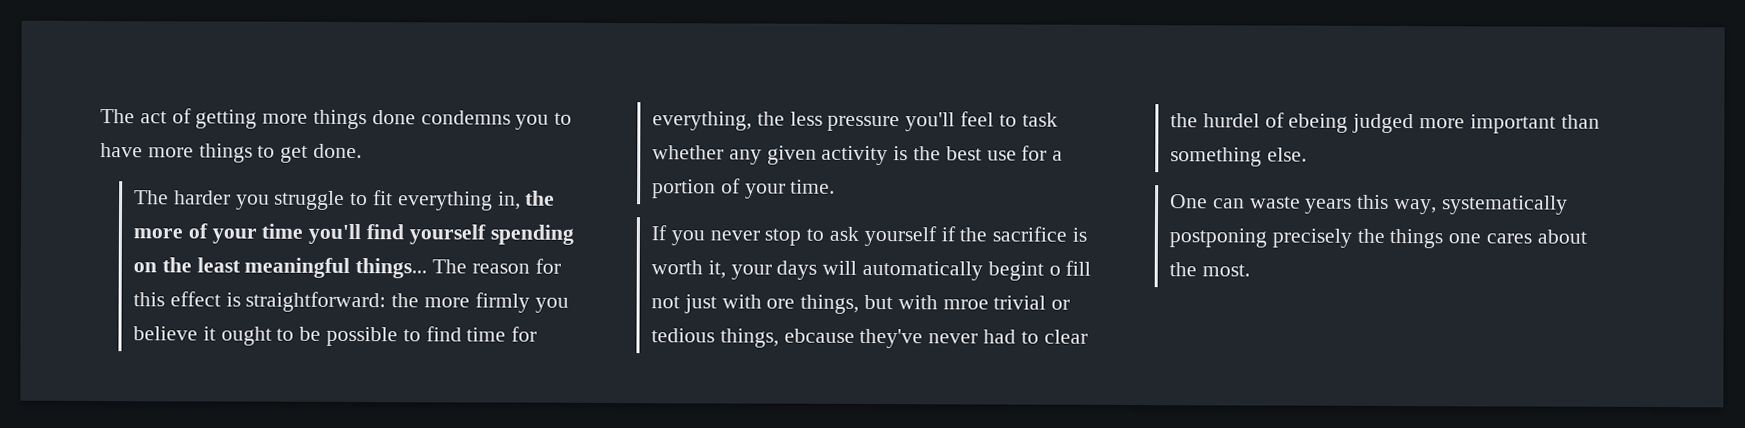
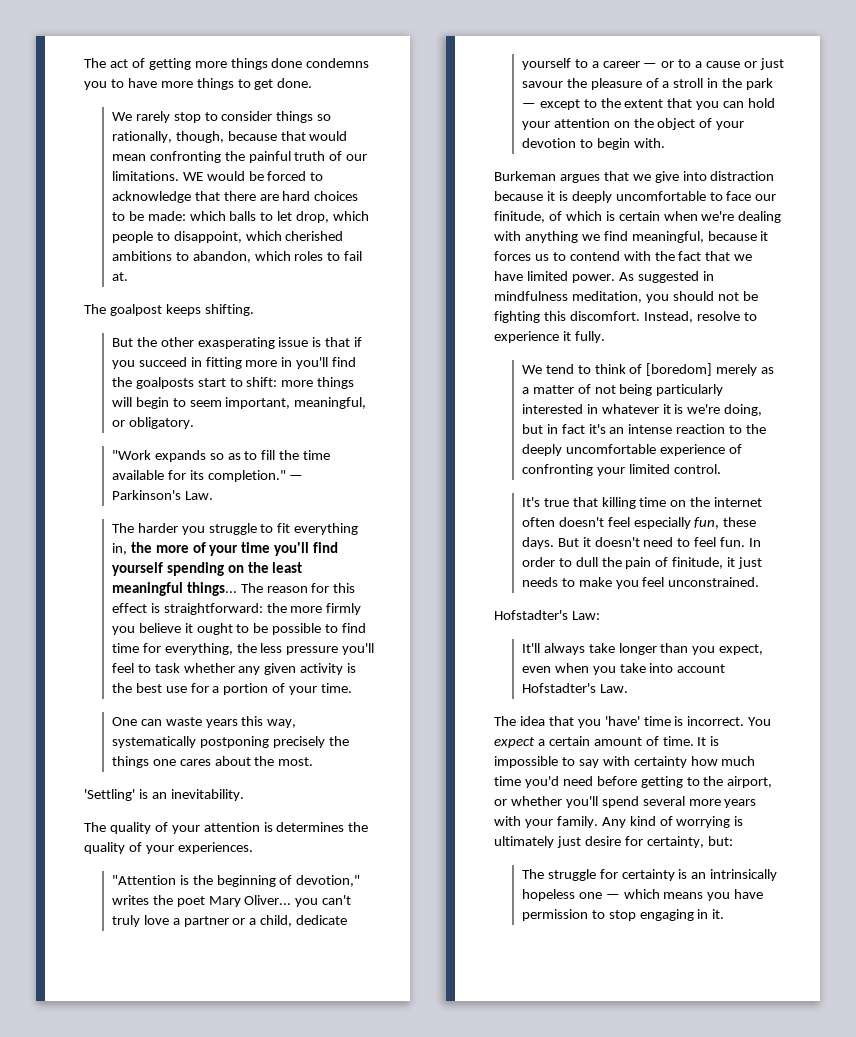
+ We rarely stop to consider things so rationally, though, because that would mean confronting the painful truth of our limitations. WE would be forced to acknowledge that there are hard choices to be made: which balls to let drop, which people to disappoint, which cherished ambitions to abandon, which roles to fail at.
+ The goalpost keeps shifting.
+ But the other exasperating issue is that if you succeed in fitting more in you'll find the goalposts start to shift: more things will begin to seem important, meaningful, or obligatory.
+ "Work expands so as to fill the time available for its completion." — Parkinson's Law.
- If you never stop to ask yourself if the sacrifice is worth it, your days will automatically begint o fill not just with ore things, but with mroe trivial or tedious things, ebcause they've never had to clear the hurdel of ebeing judged more important than something else.
+ 'Settling' is an inevitability.
+ The quality of your attention is determines the quality of your experiences.
+ "Attention is the beginning of devotion," writes the poet Mary Oliver... you can't truly love a partner or a child, dedicate yourself to a career — or to a cause or just savour the pleasure of a stroll in the park — except to the extent that you can hold your attention on the object of your devotion to begin with.
+ Burkeman argues that we give into distraction because it is deeply uncomfortable to face our finitude, of which is certain when we're dealing with anything we find meaningful, because it forces us to contend with the fact that we have limited power. As suggested in mindfulness meditation, you should not be fighting this discomfort. Instead, resolve to experience it fully.
+ We tend to think of [boredom] merely as a matter of not being particularly interested in whatever it is we're doing, but in fact it's an intense reaction to the deeply uncomfortable experience of confronting your limited control.
+ It's true that killing time on the internet often doesn't feel especially fun, these days. But it doesn't need to feel fun. In order to dull the pain of finitude, it just needs to make you feel unconstrained.
+ Hofstadter's Law:
+ It'll always take longer than you expect, even when you take into account Hofstadter's Law.
+ The idea that you 'have' time is incorrect. You expect a certain amount of time. It is impossible to say with certainty how much time you'd need before getting to the airport, or whether you'll spend several more years with your family. Any kind of worrying is ultimately just desire for certainty, but:
+ The struggle for certainty is an intrinsically hopeless one — which means you have permission to stop engaging in it.

